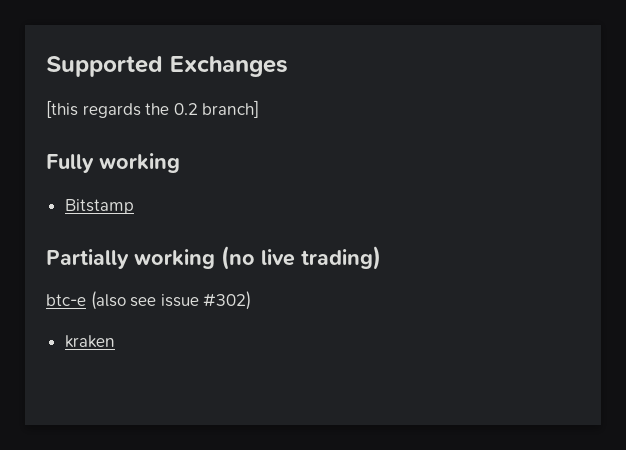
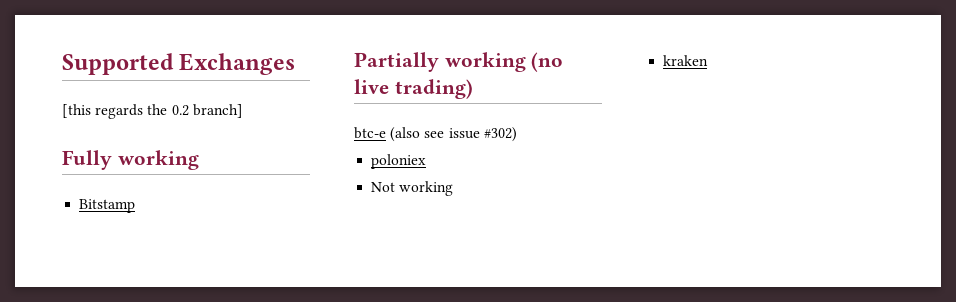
+ poloniex
+ Not working

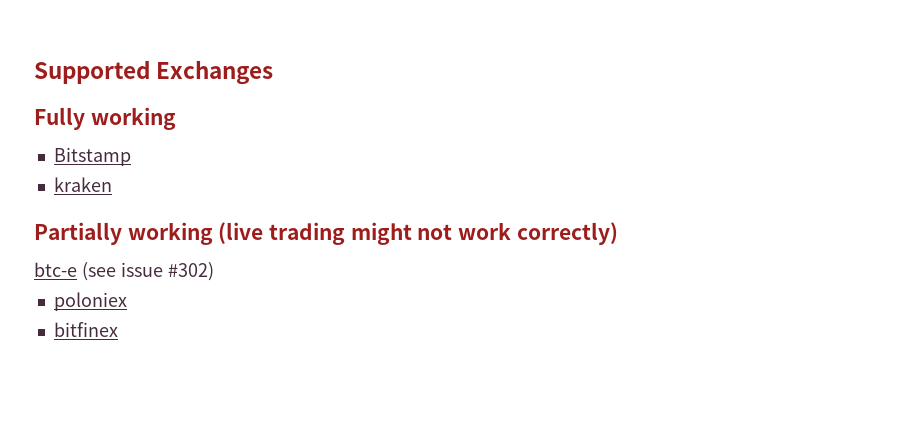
- [this regards the 0.2 branch]
+ kraken
- Partially working (no live trading)
+ Partially working (live trading might not work correctly)
- btc-e (also see issue #302)
+ btc-e (see issue #302)
- Not working
- kraken
+ bitfinex

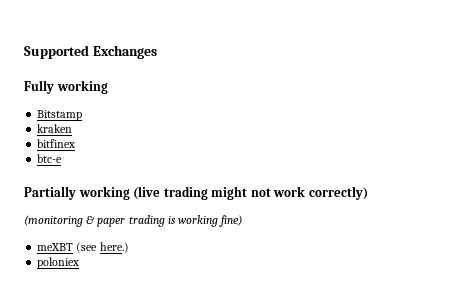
+ bitfinex
+ btc-e
- btc-e (see issue #302)
+ (monitoring & paper trading is working fine)
+ meXBT (see here.)
- bitfinex

